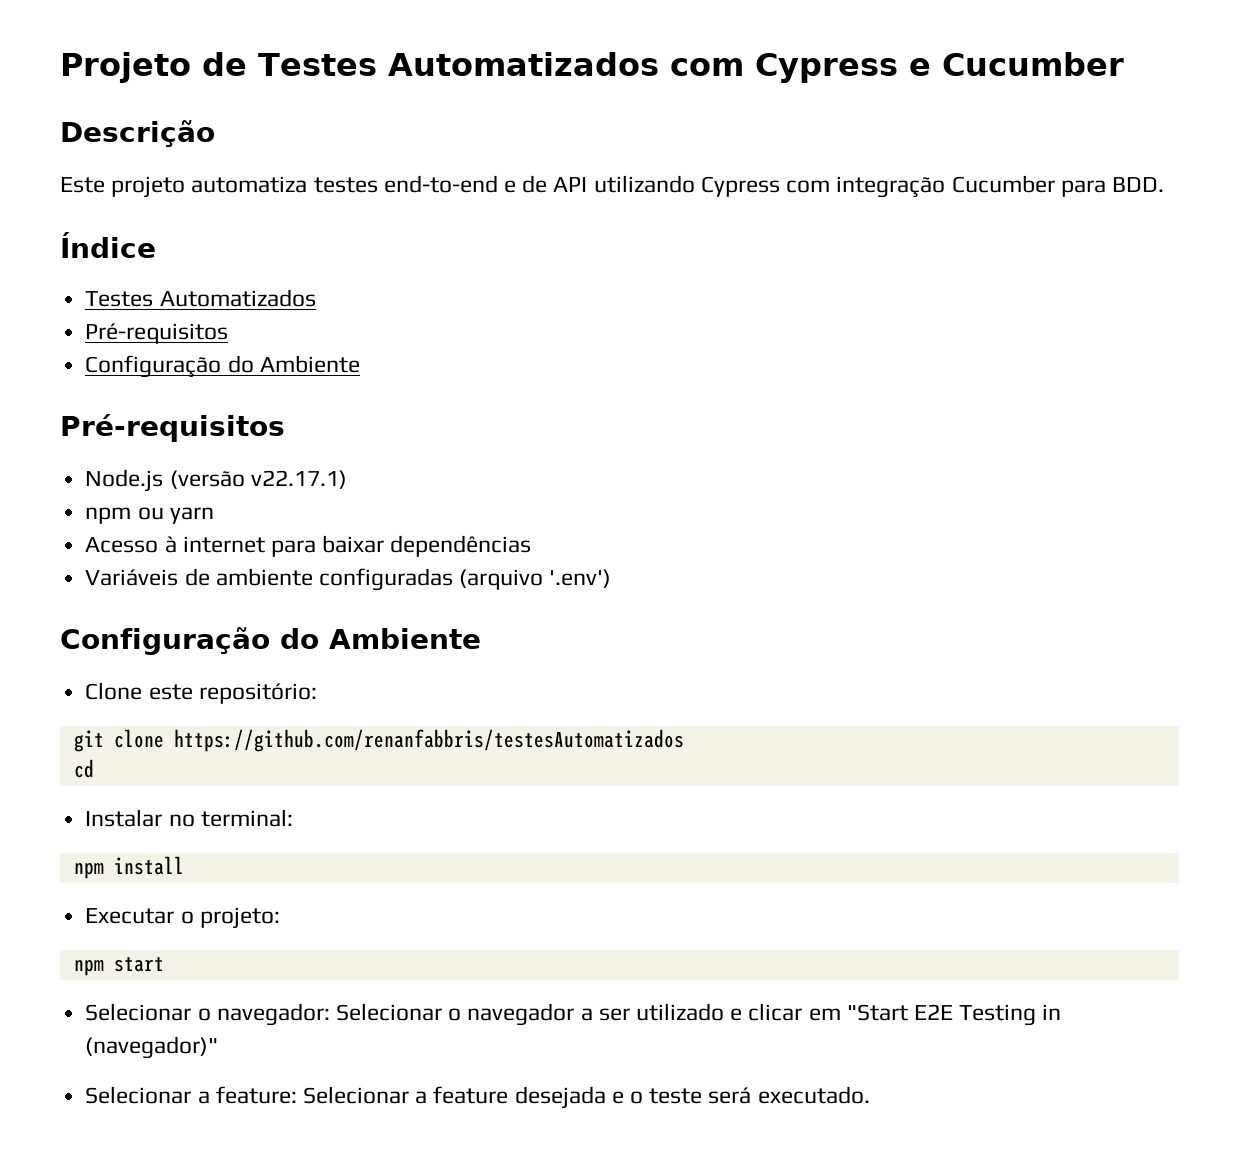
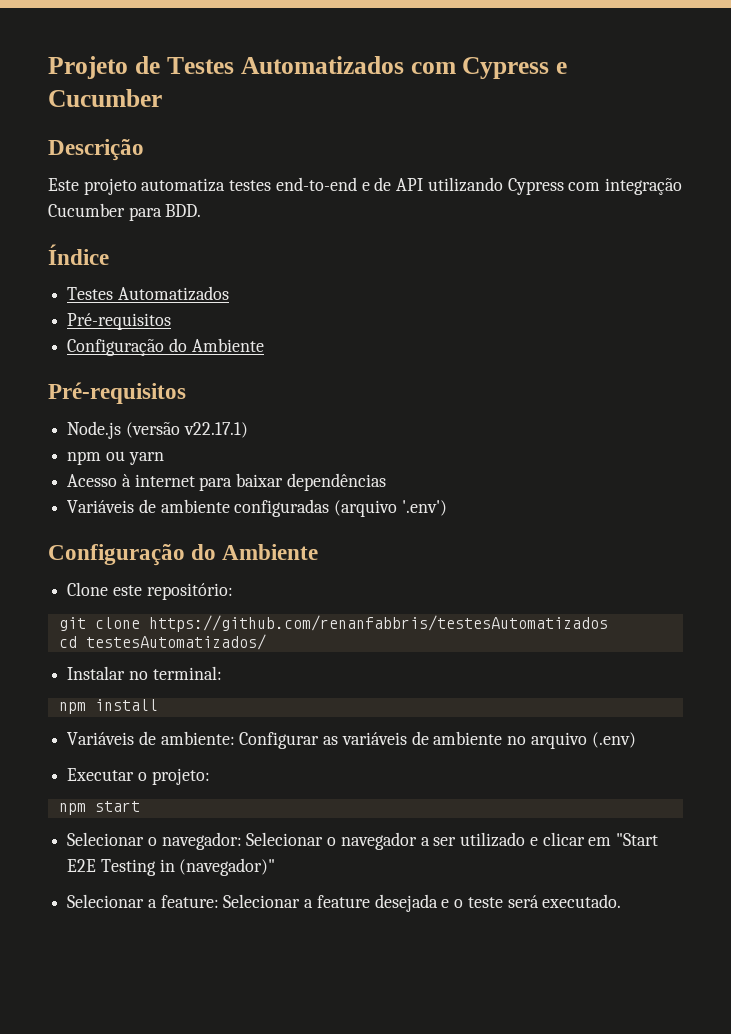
- cd
+ cd testesAutomatizados/
+ Variáveis de ambiente: Configurar as variáveis de ambiente no arquivo (.env)

